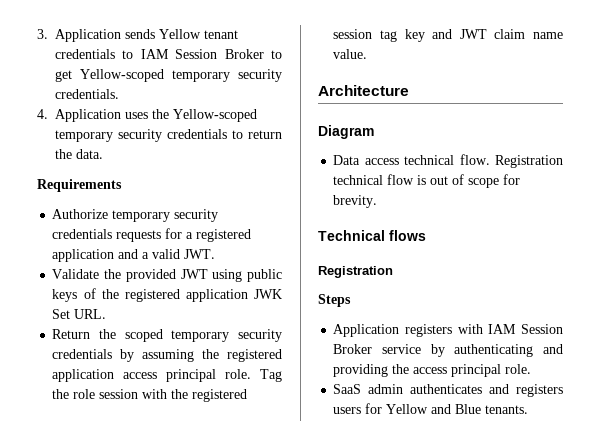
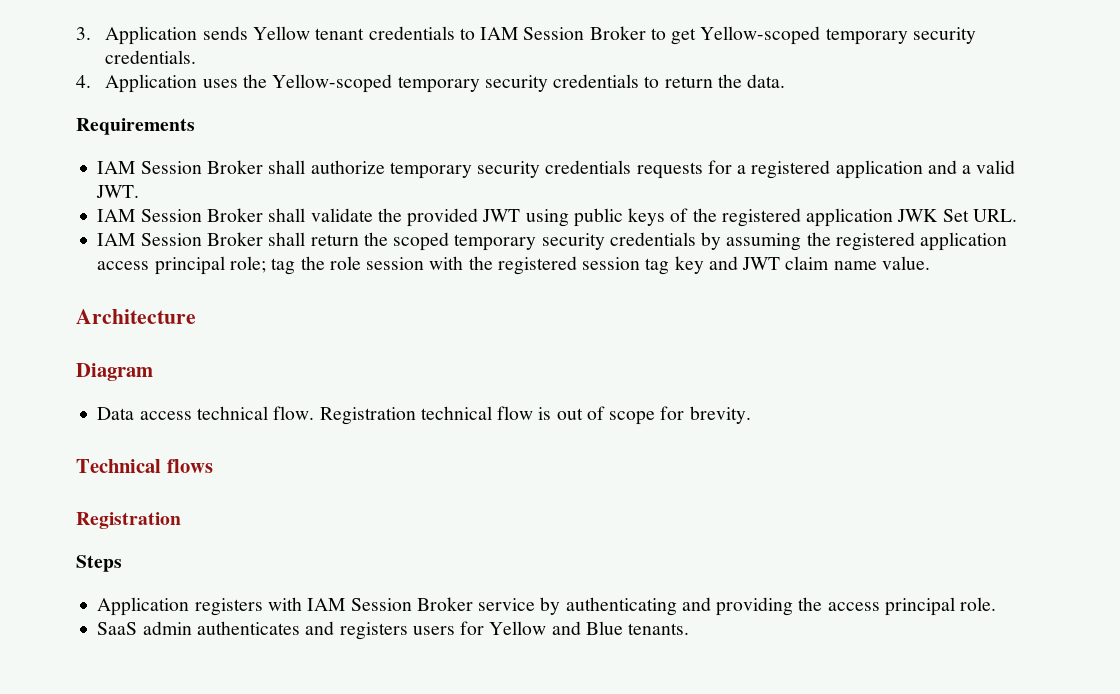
- Authorize temporary security credentials requests for a registered application and a valid JWT.
+ IAM Session Broker shall authorize temporary security credentials requests for a registered application and a valid JWT.
- Validate the provided JWT using public keys of the registered application JWK Set URL.
+ IAM Session Broker shall validate the provided JWT using public keys of the registered application JWK Set URL.
- Return the scoped temporary security credentials by assuming the registered application access principal role. Tag the role session with the registered session tag key and JWT claim name value.
+ IAM Session Broker shall return the scoped temporary security credentials by assuming the registered application access principal role; tag the role session with the registered session tag key and JWT claim name value.

